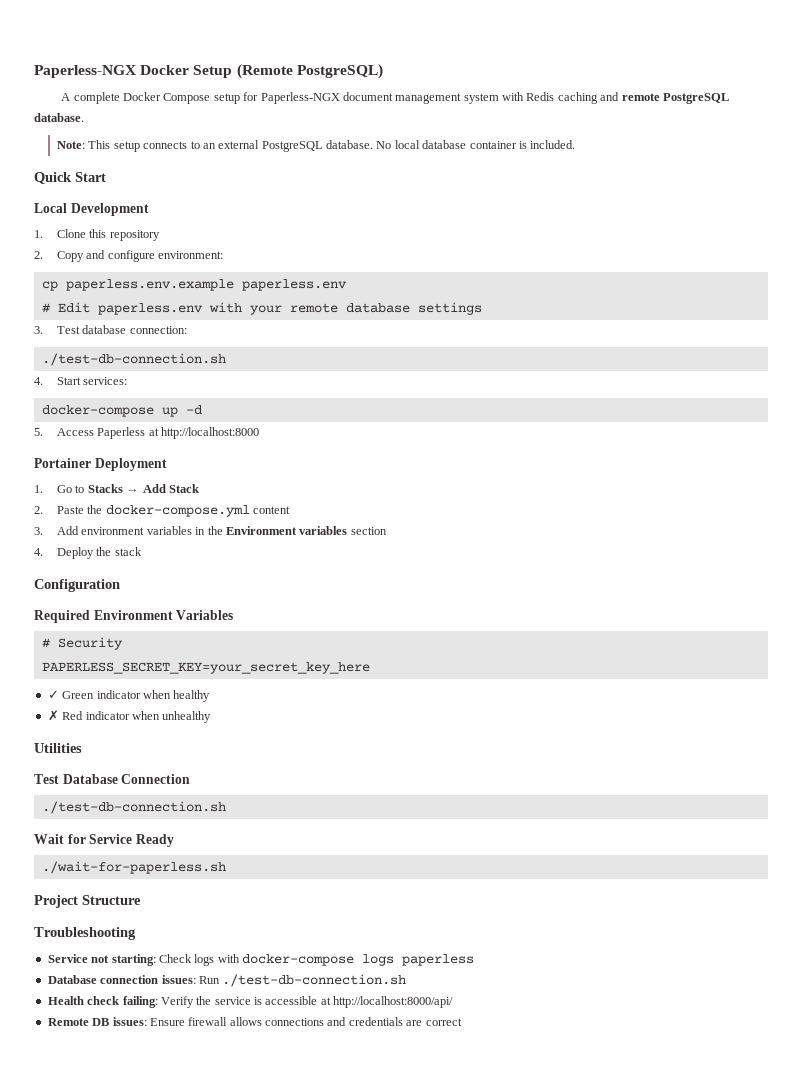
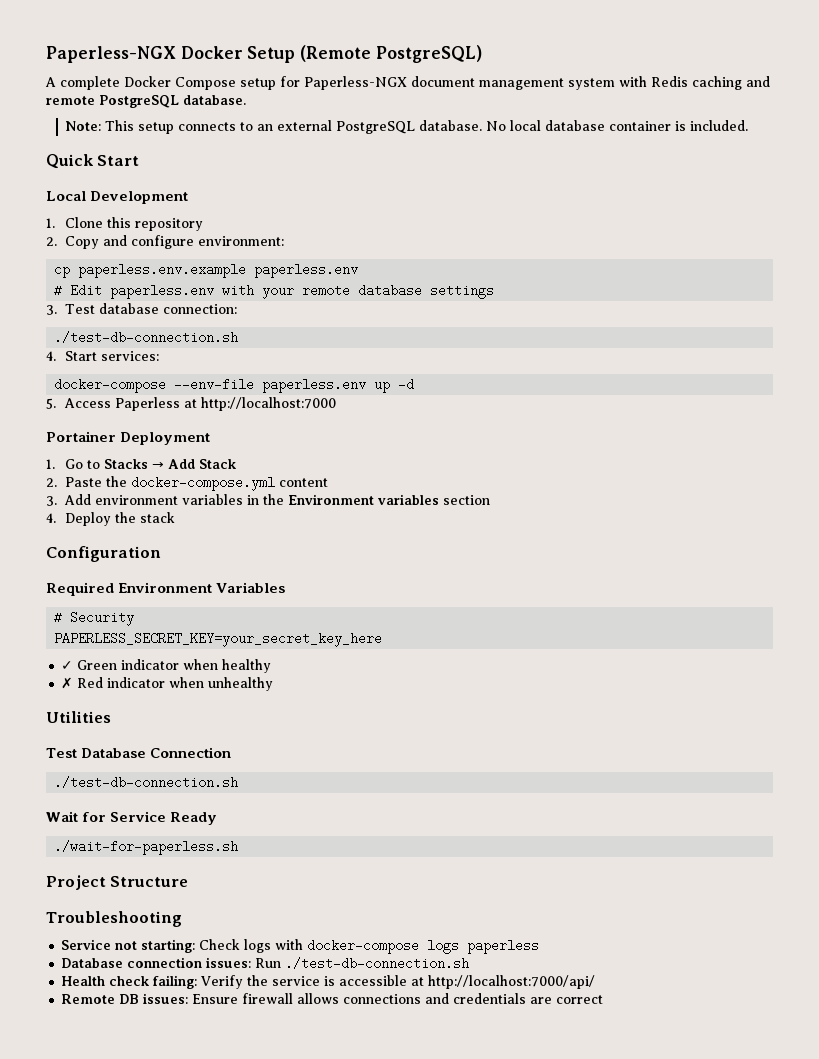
- docker-compose up -d
+ docker-compose --env-file paperless.env up -d
- 5. Access Paperless at http://localhost:8000
+ 5. Access Paperless at http://localhost:7000
- Health check failing: Verify the service is accessible at http://localhost:8000/api/
+ Health check failing: Verify the service is accessible at http://localhost:7000/api/

